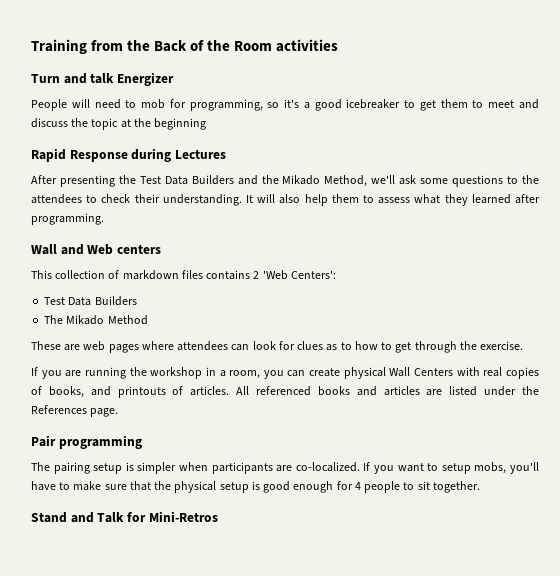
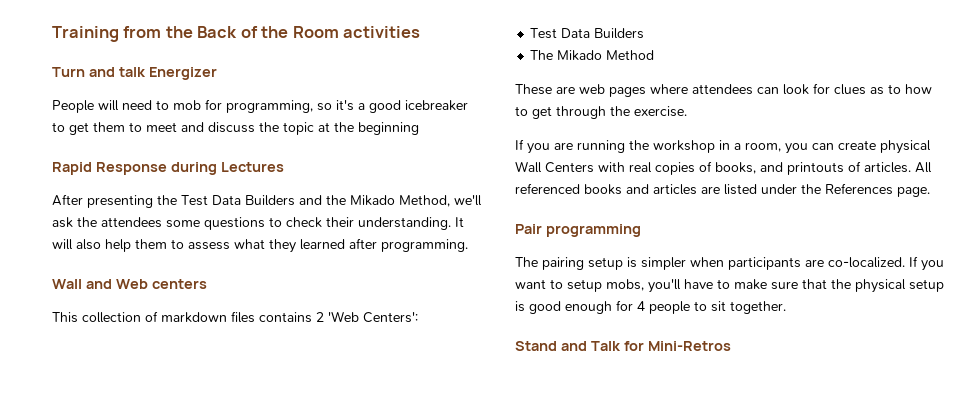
- After presenting the Test Data Builders and the Mikado Method, we'll ask some questions to the attendees to check their understanding.
+ After presenting the Test Data Builders and the Mikado Method, we'll ask the attendees some questions to check their understanding.

